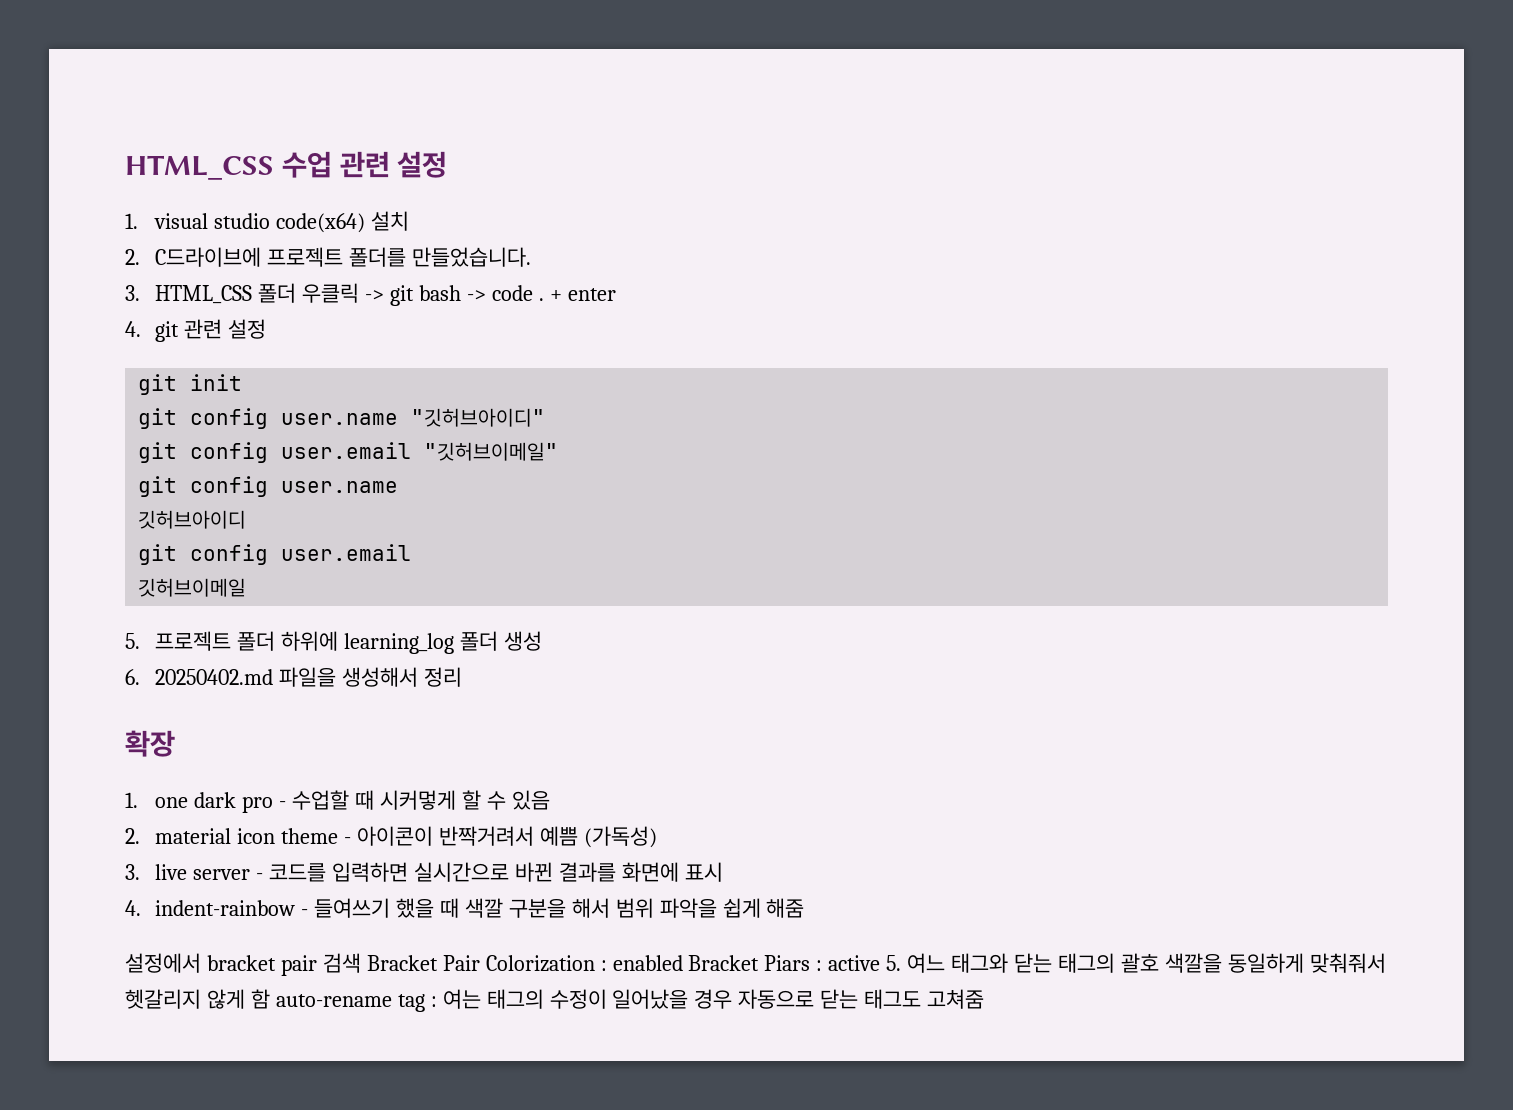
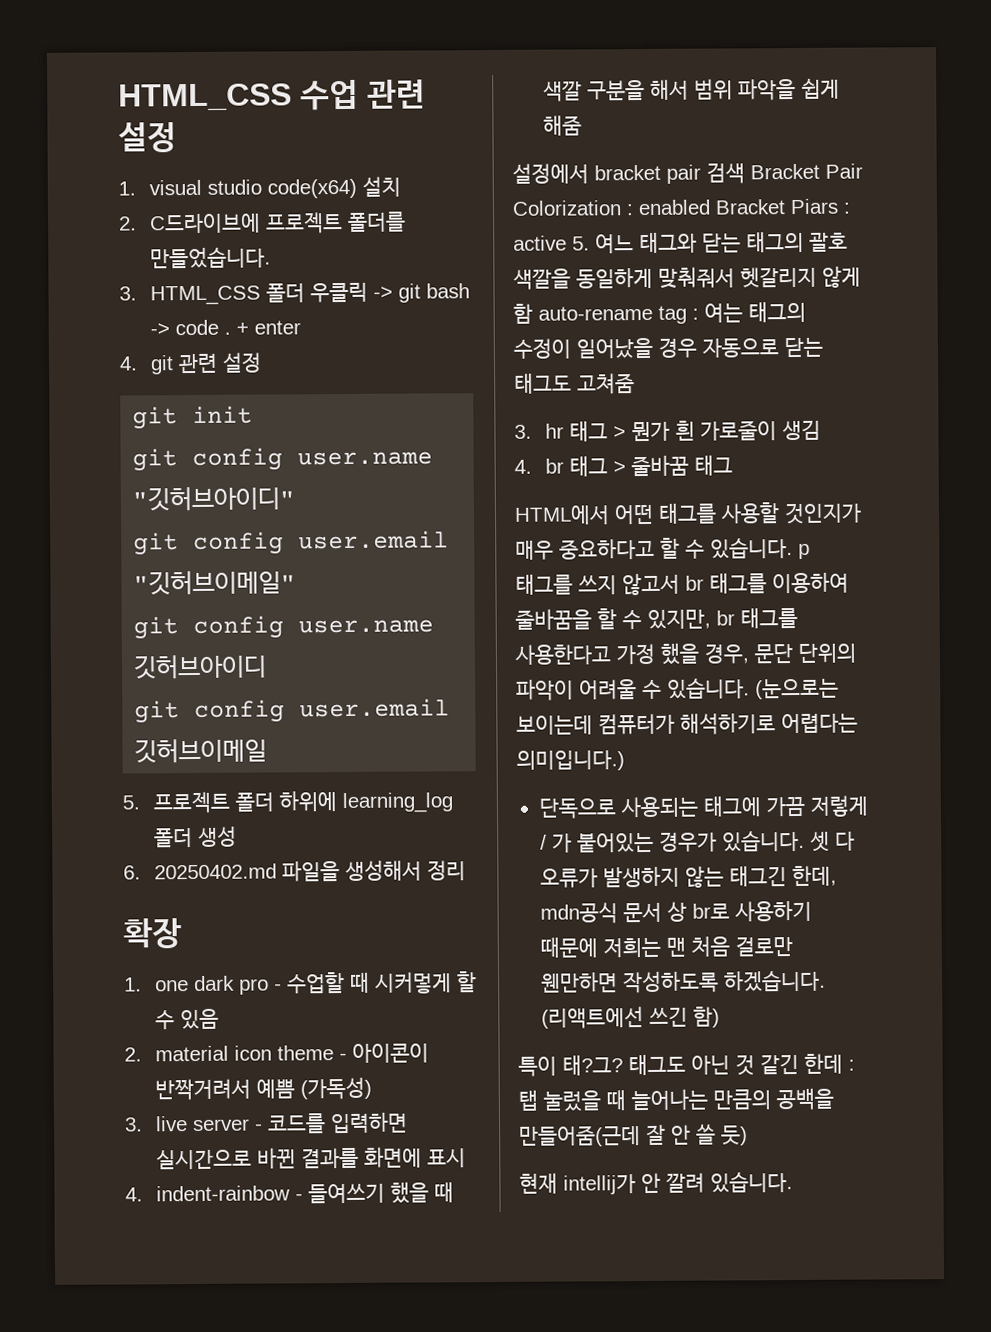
+ 3. hr 태그 > 뭔가 흰 가로줄이 생김
+ 4. br 태그 > 줄바꿈 태그
+ HTML에서 어떤 태그를 사용할 것인지가 매우 중요하다고 할 수 있습니다. p 태그를 쓰지 않고서 br 태그를 이용하여 줄바꿈을 할 수 있지만, br 태그를 사용한다고 가정 했을 경우, 문단 단위의 파악이 어려울 수 있습니다. (눈으로는 보이는데 컴퓨터가 해석하기로 어렵다는 의미입니다.)
+ 단독으로 사용되는 태그에 가끔 저렇게 / 가 붙어있는 경우가 있습니다. 셋 다 오류가 발생하지 않는 태그긴 한데, mdn공식 문서 상 br로 사용하기 때문에 저희는 맨 처음 걸로만 웬만하면 작성하도록 하겠습니다. (리액트에선 쓰긴 함)
+ 특이 태?그? 태그도 아닌 것 같긴 한데 : 탭 눌렀을 때 늘어나는 만큼의 공백을 만들어줌(근데 잘 안 쓸 듯)
+ 현재 intellij가 안 깔려 있습니다.

